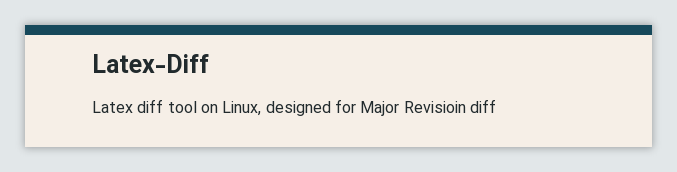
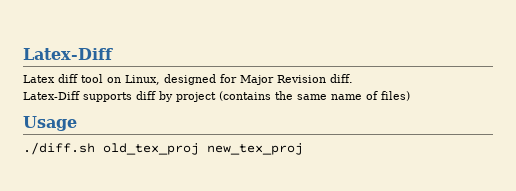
- Latex diff tool on Linux, designed for Major Revisioin diff
+ Latex diff tool on Linux, designed for Major Revision diff.
+ Latex-Diff supports diff by project (contains the same name of files)
+ Usage
+ ./diff.sh old_tex_proj new_tex_proj

